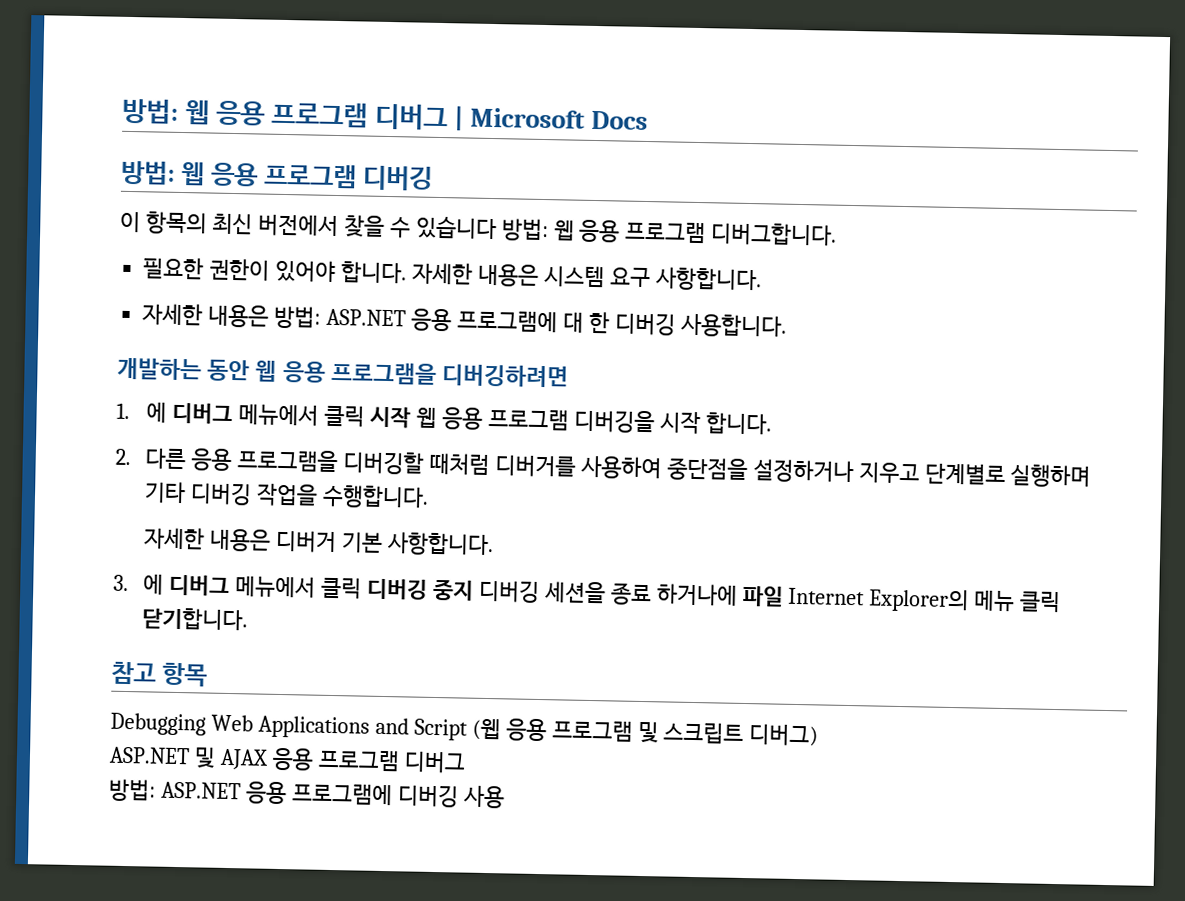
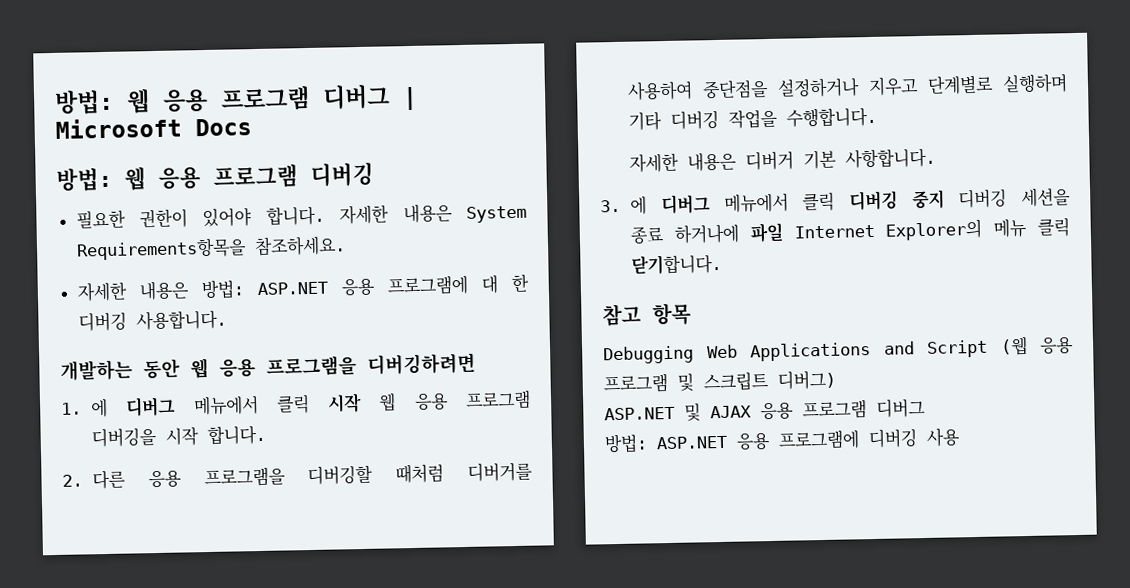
- 이 항목의 최신 버전에서 찾을 수 있습니다 방법: 웹 응용 프로그램 디버그합니다.
- 자세한 내용은 시스템 요구 사항합니다.
+ 자세한 내용은 System Requirements항목을 참조하세요.

